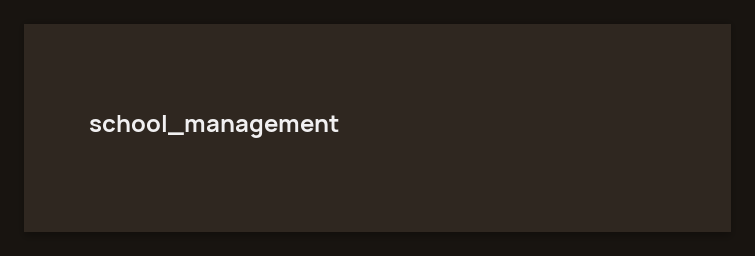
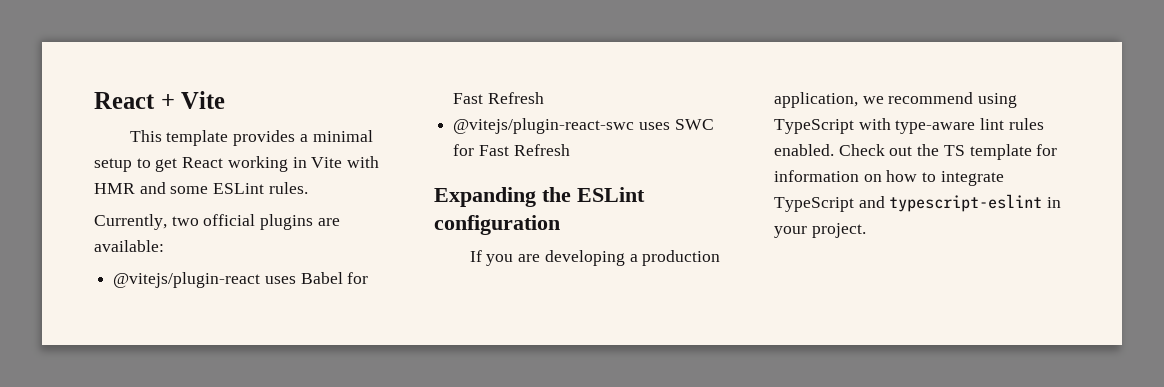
- school_management
+ React + Vite
+ This template provides a minimal setup to get React working in Vite with HMR and some ESLint rules.
+ Currently, two official plugins are available:
+ @vitejs/plugin-react uses Babel for Fast Refresh
+ @vitejs/plugin-react-swc uses SWC for Fast Refresh
+ Expanding the ESLint configuration
+ If you are developing a production application, we recommend using TypeScript with type-aware lint rules enabled. Check out the TS template for information on how to integrate TypeScript and typescript-eslint in your project.

